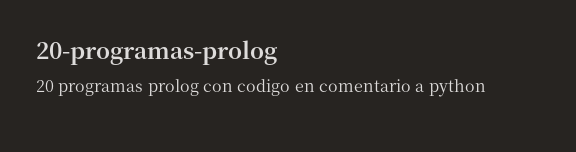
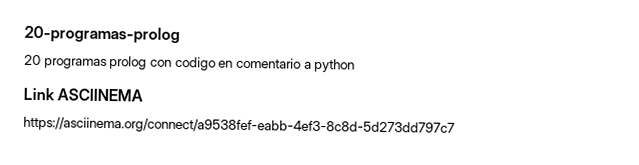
+ Link ASCIINEMA
+ https://asciinema.org/connect/a9538fef-eabb-4ef3-8c8d-5d273dd797c7

